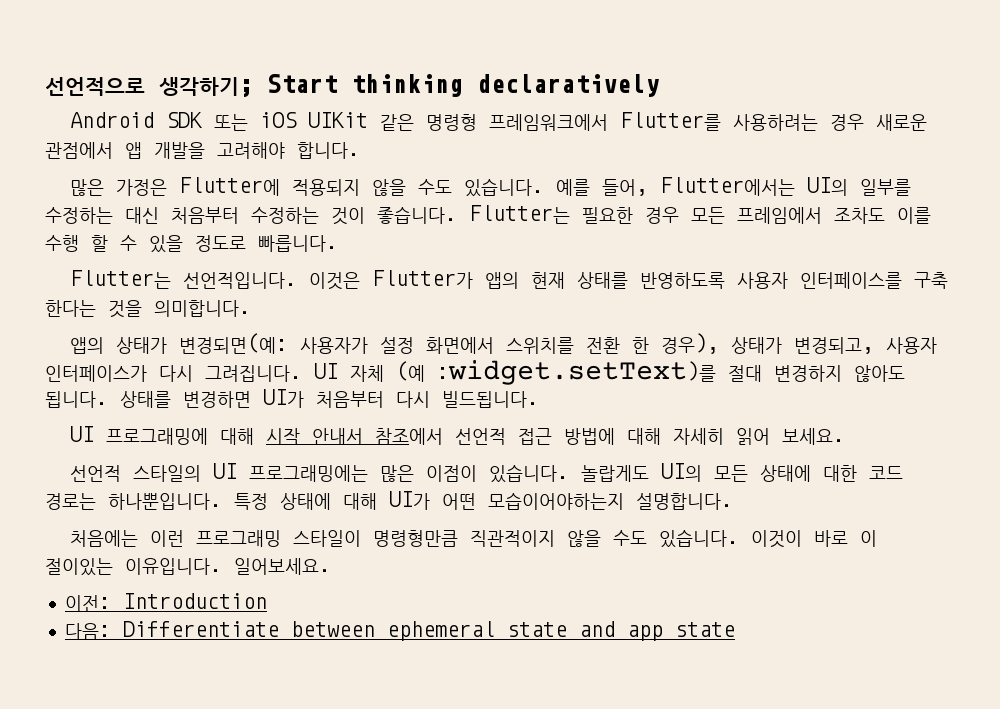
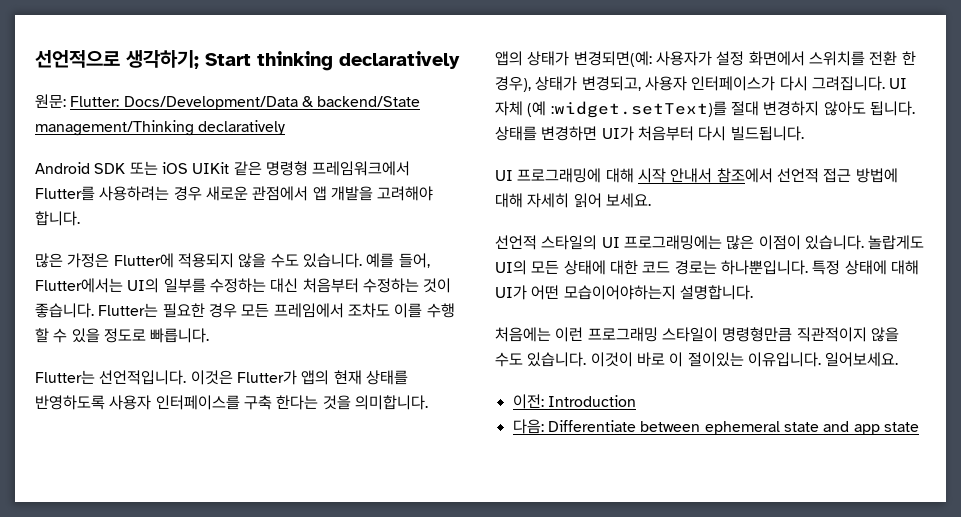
+ 원문: Flutter: Docs/Development/Data & backend/State management/Thinking declaratively

